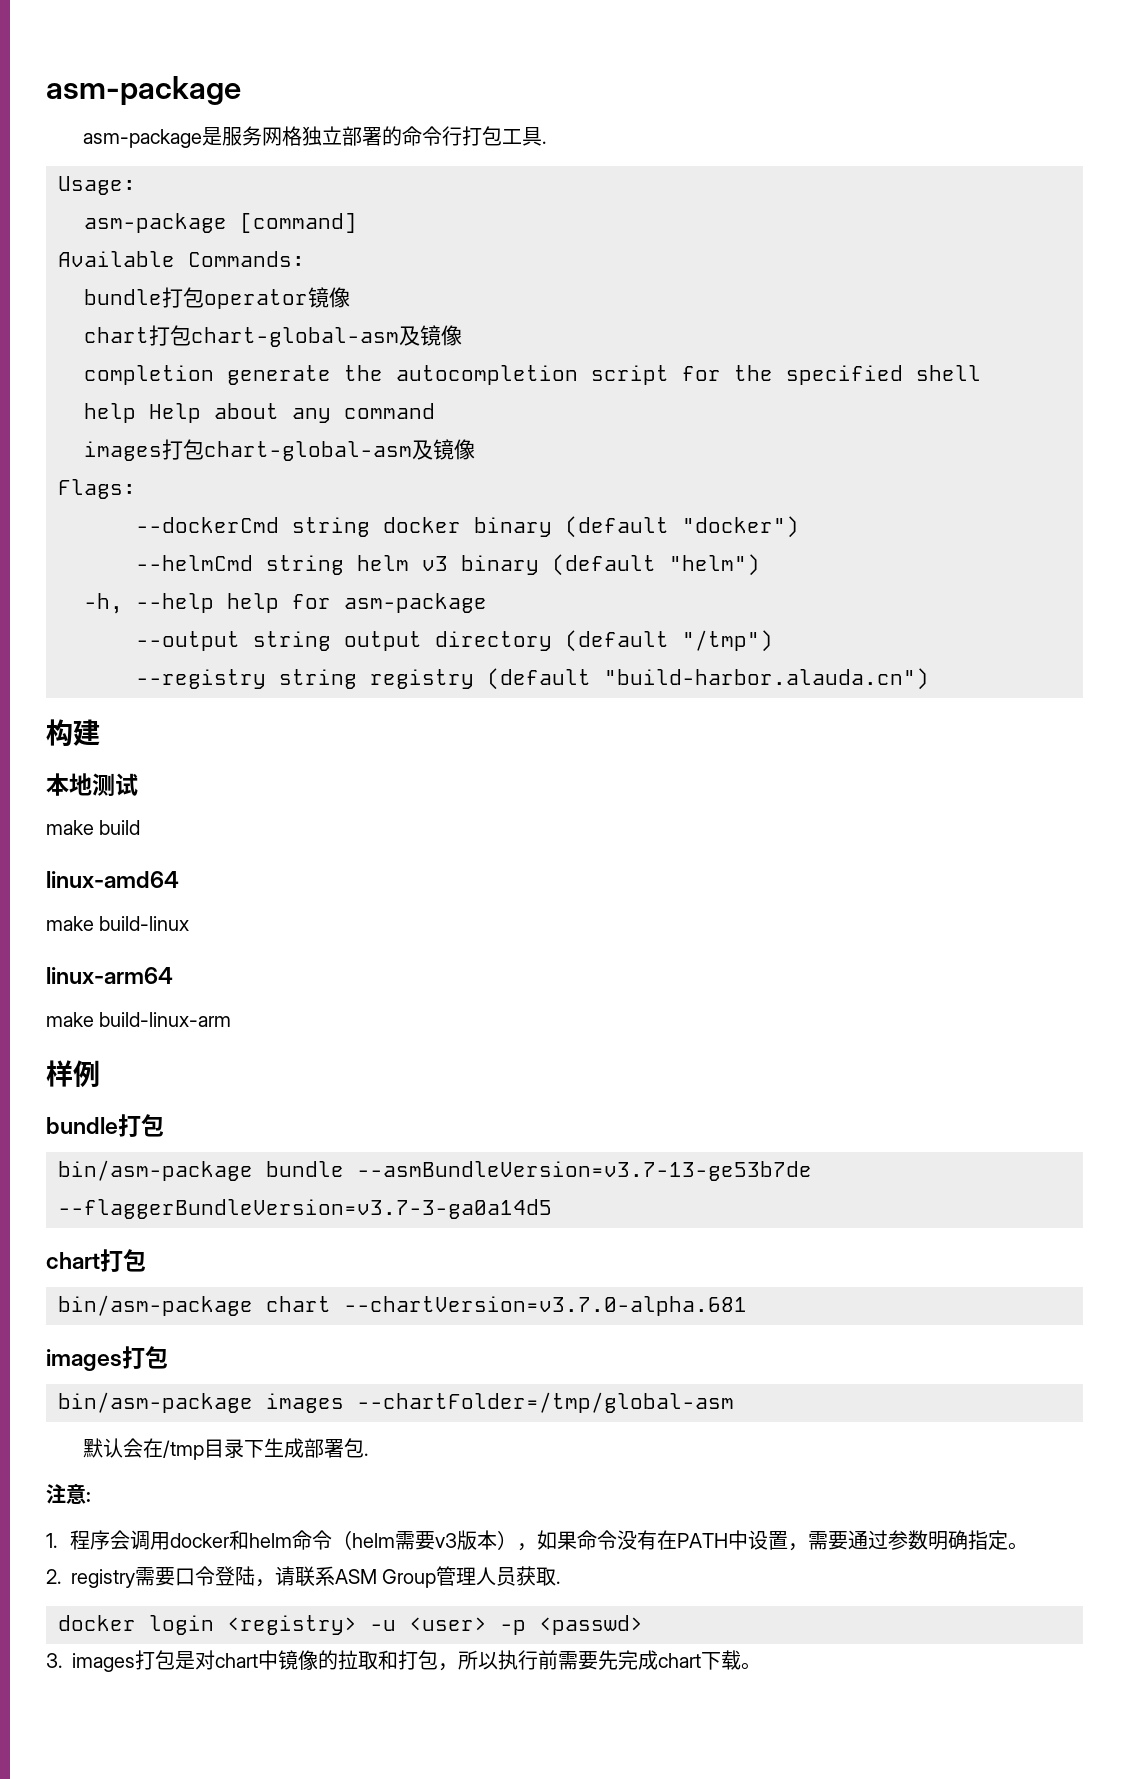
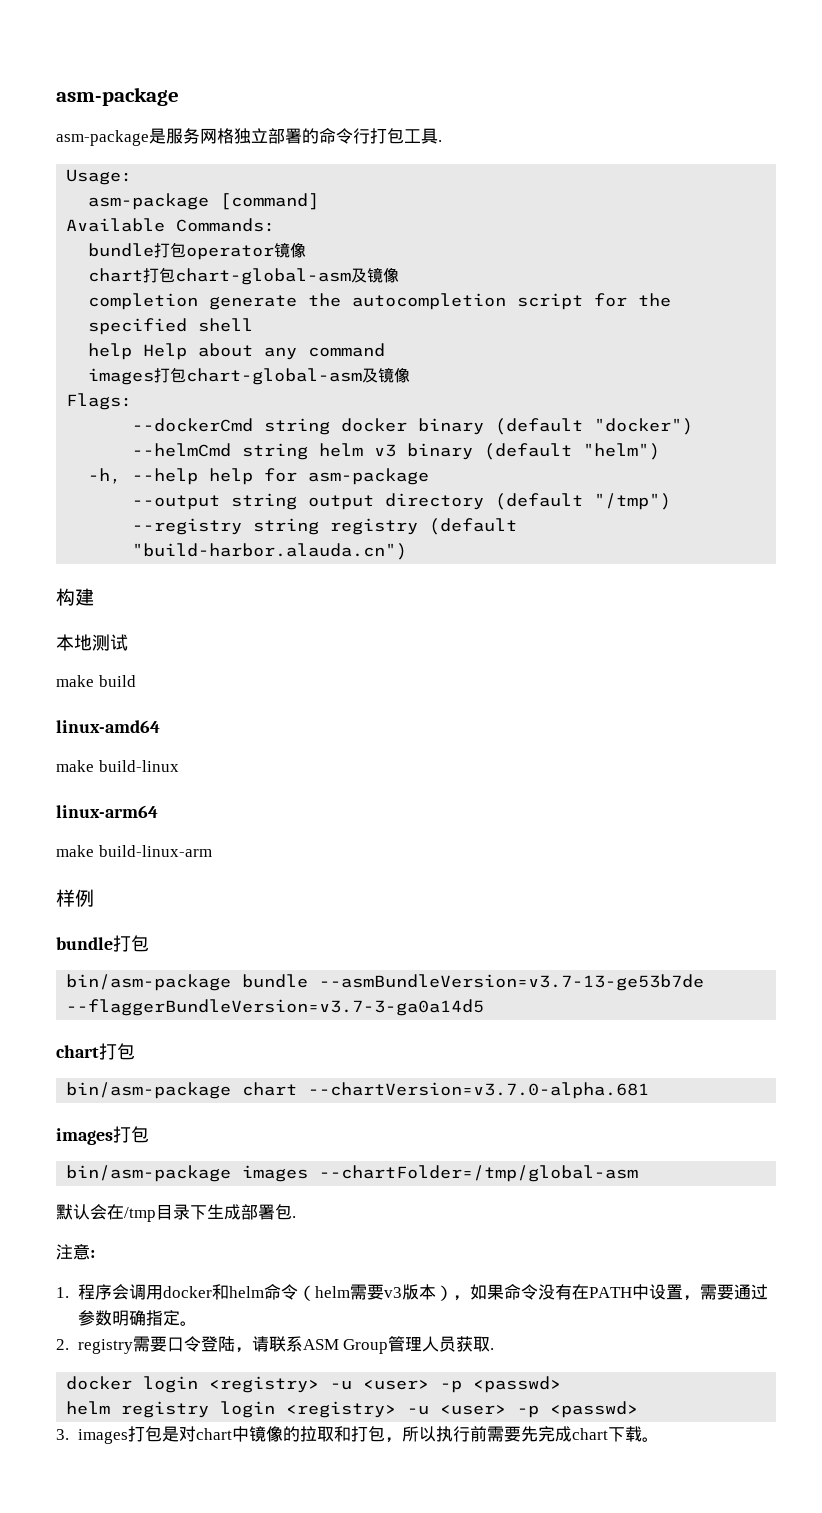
+ helm registry login <registry> -u <user> -p <passwd>

